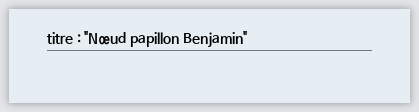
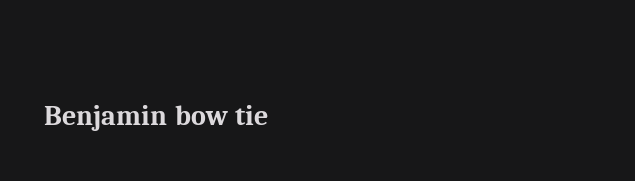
- titre : "Nœud papillon Benjamin"
+ Benjamin bow tie

